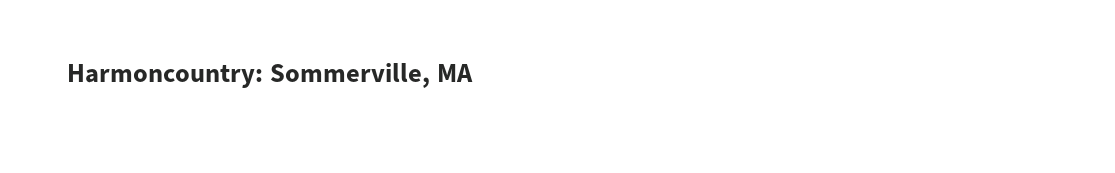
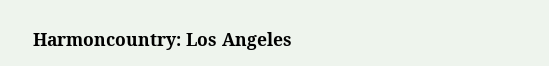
- Harmoncountry: Sommerville, MA
+ Harmoncountry: Los Angeles

